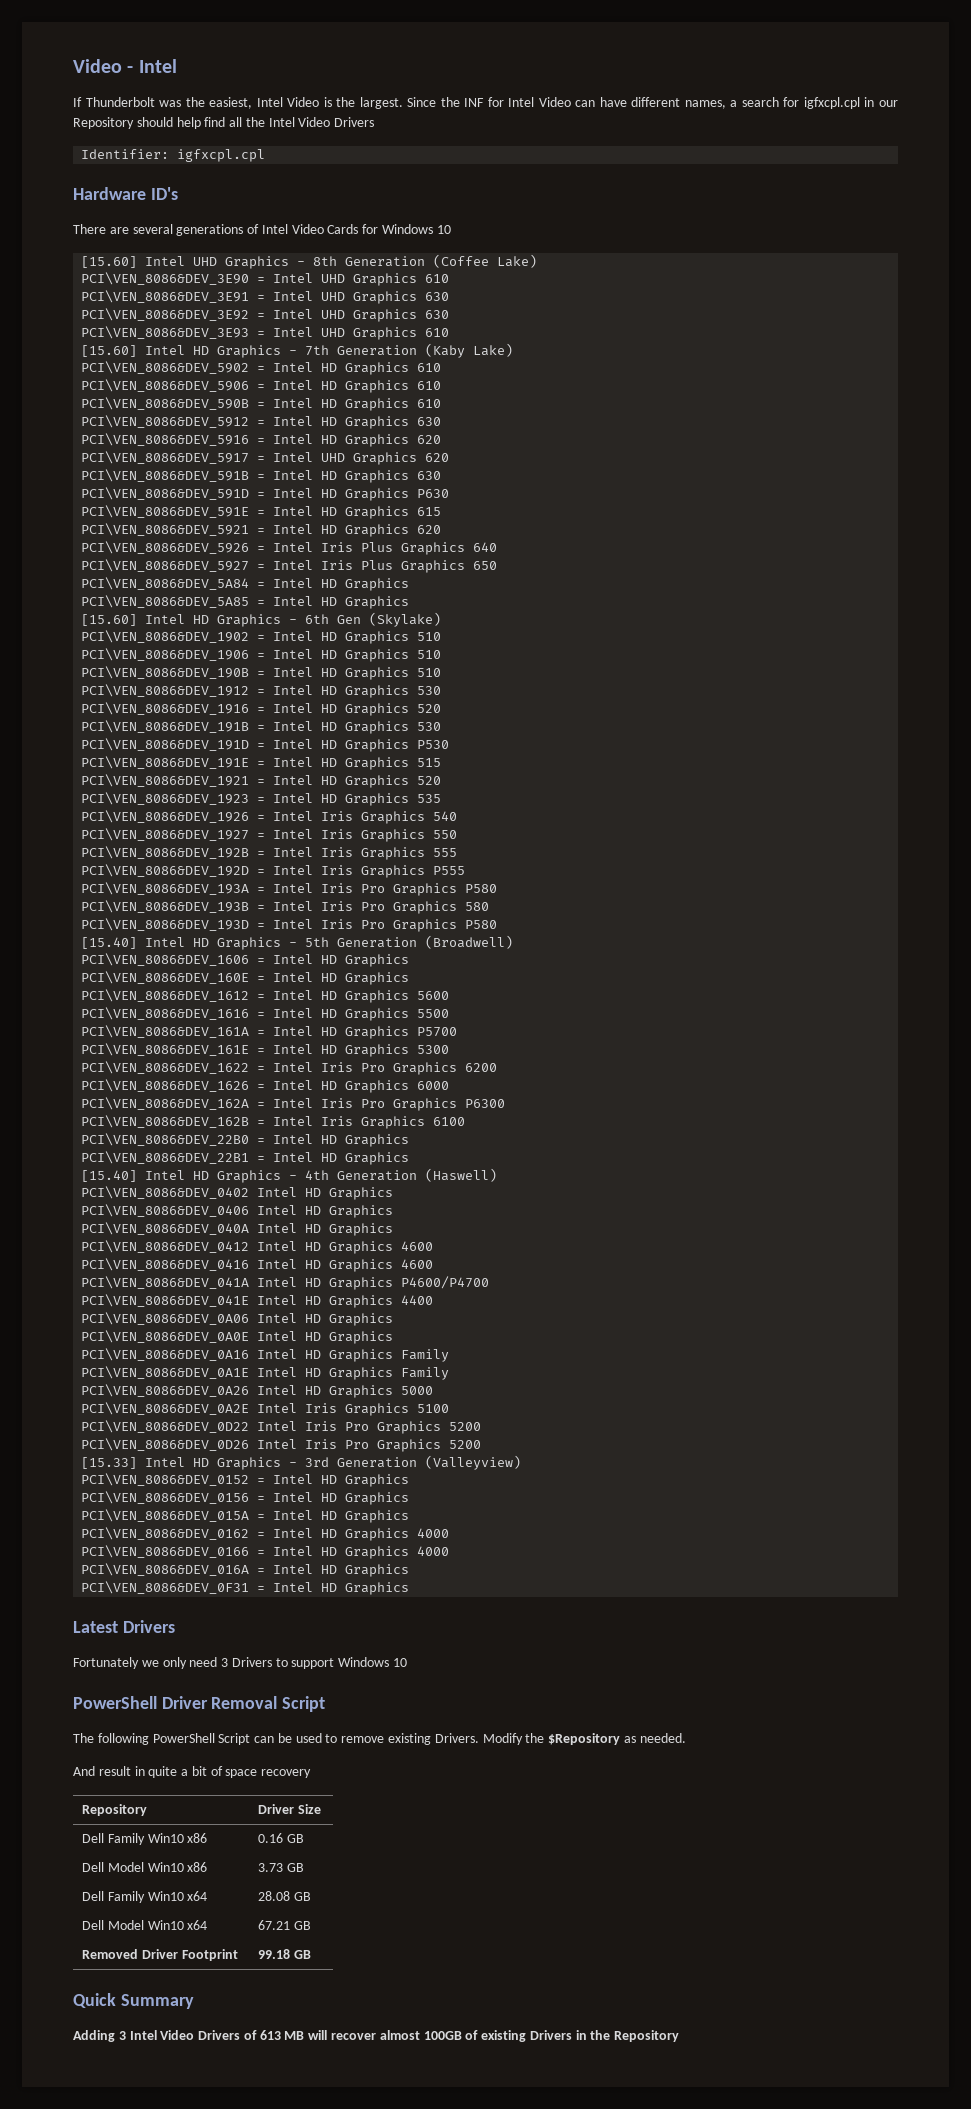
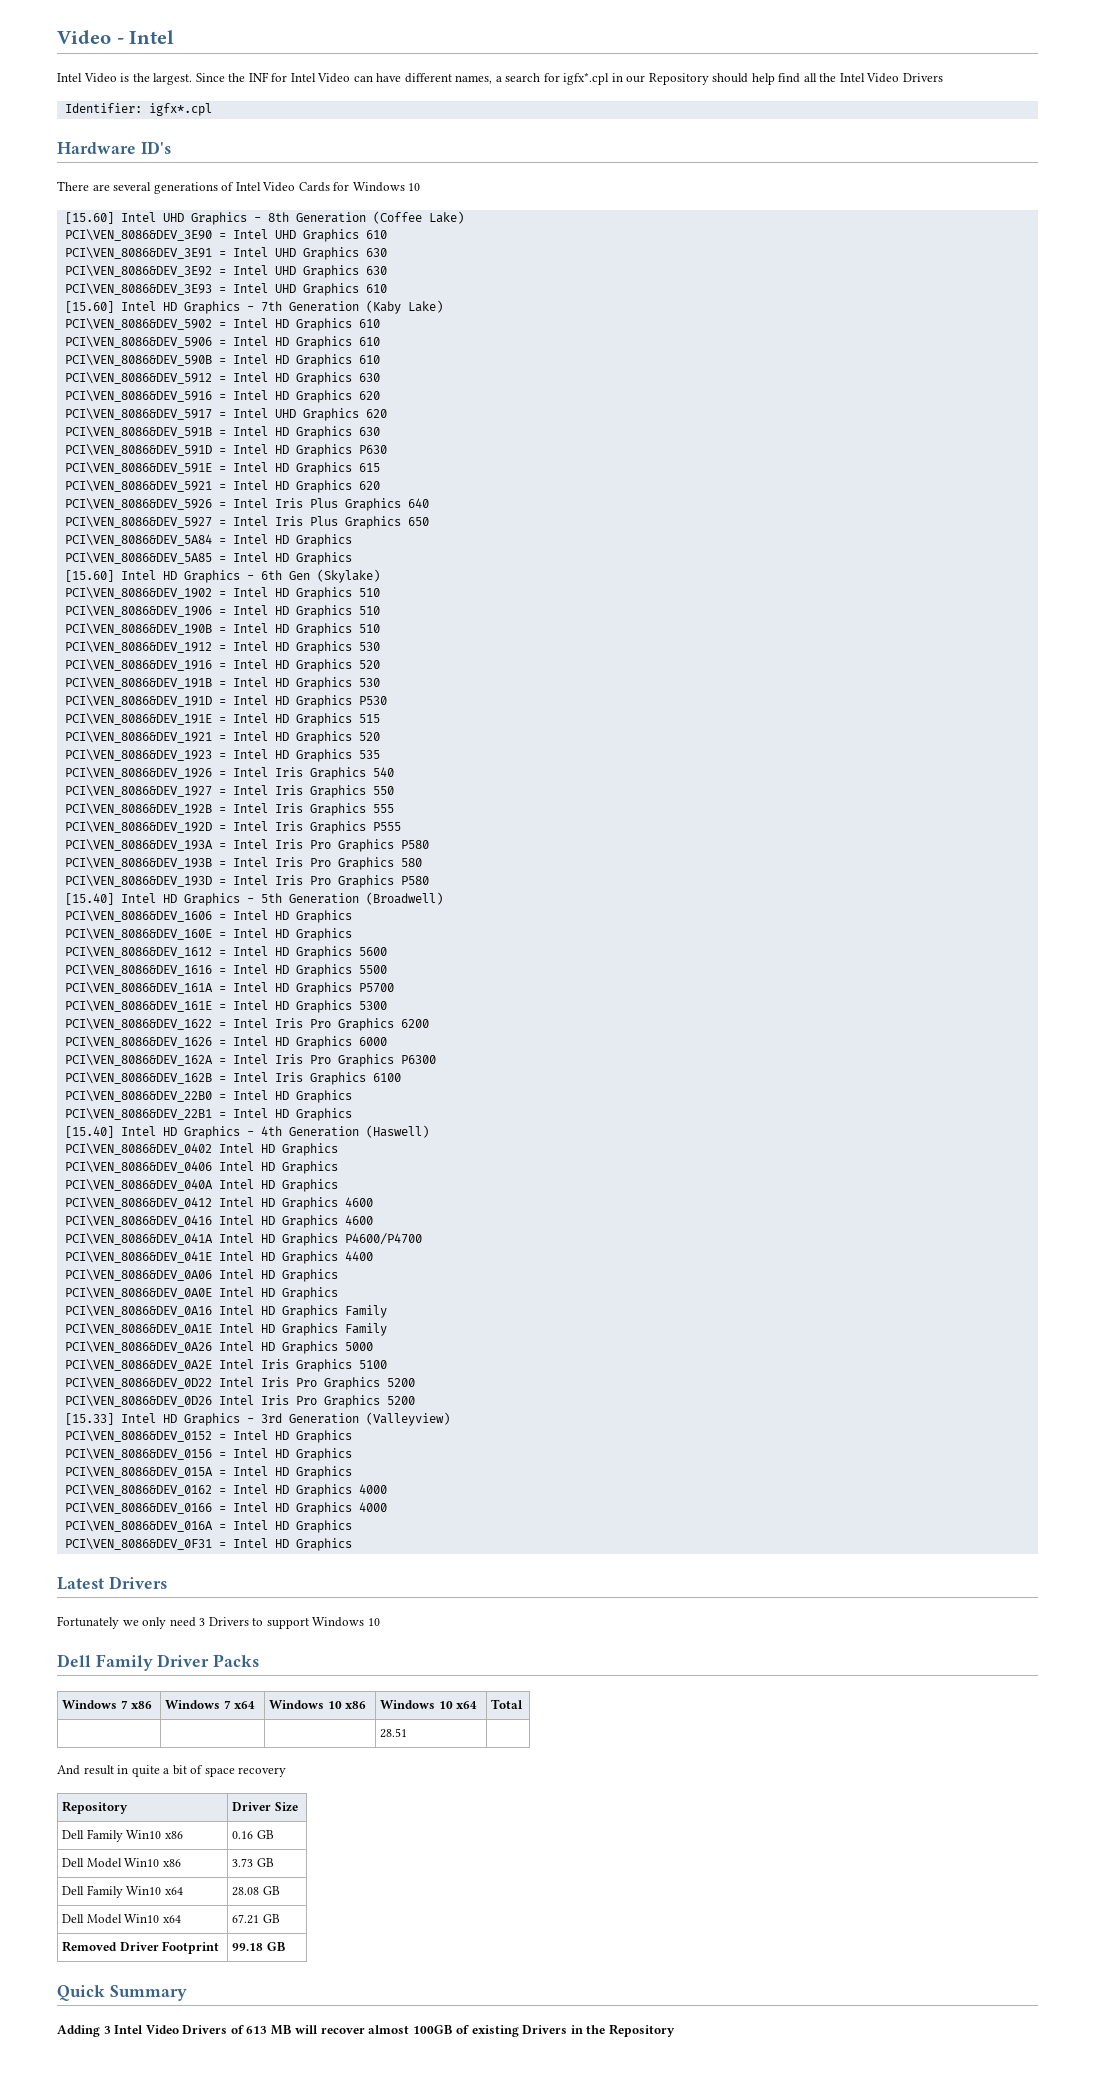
- If Thunderbolt was the easiest, Intel Video is the largest.
+ Intel Video is the largest.
- Since the INF for Intel Video can have different names, a search for igfxcpl.cpl in our Repository should help find all the Intel Video Drivers
+ Since the INF for Intel Video can have different names, a search for igfx*.cpl in our Repository should help find all the Intel Video Drivers
- Identifier: igfxcpl.cpl
+ Identifier: igfx*.cpl
- PowerShell Driver Removal Script
- The following PowerShell Script can be used to remove existing Drivers. Modify the $Repository as needed.
+ Dell Family Driver Packs
+ Windows 7 x86 | Windows 7 x64 | Windows 10 x86 | Windows 10 x64 | Total
+ | | | 28.51 |

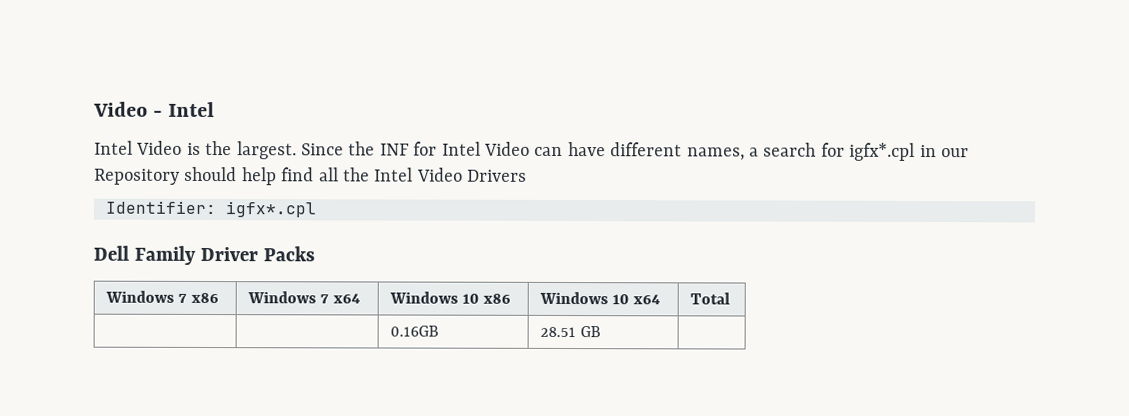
- Hardware ID's
- There are several generations of Intel Video Cards for Windows 10
- [15.60] Intel UHD Graphics - 8th Generation (Coffee Lake)
- PCI\VEN_8086&DEV_3E90 = Intel UHD Graphics 610
- PCI\VEN_8086&DEV_3E91 = Intel UHD Graphics 630
- PCI\VEN_8086&DEV_3E92 = Intel UHD Graphics 630
- PCI\VEN_8086&DEV_3E93 = Intel UHD Graphics 610
- [15.60] Intel HD Graphics - 7th Generation (Kaby Lake)
- PCI\VEN_8086&DEV_5902 = Intel HD Graphics 610
- PCI\VEN_8086&DEV_5906 = Intel HD Graphics 610
- PCI\VEN_8086&DEV_590B = Intel HD Graphics 610
- PCI\VEN_8086&DEV_5912 = Intel HD Graphics 630
- PCI\VEN_8086&DEV_5916 = Intel HD Graphics 620
- PCI\VEN_8086&DEV_5917 = Intel UHD Graphics 620
- PCI\VEN_8086&DEV_591B = Intel HD Graphics 630
- PCI\VEN_8086&DEV_591D = Intel HD Graphics P630
- PCI\VEN_8086&DEV_591E = Intel HD Graphics 615
- PCI\VEN_8086&DEV_5921 = Intel HD Graphics 620
- PCI\VEN_8086&DEV_5926 = Intel Iris Plus Graphics 640
- PCI\VEN_8086&DEV_5927 = Intel Iris Plus Graphics 650
- PCI\VEN_8086&DEV_5A84 = Intel HD Graphics
- PCI\VEN_8086&DEV_5A85 = Intel HD Graphics
- [15.60] Intel HD Graphics - 6th Gen (Skylake)
- PCI\VEN_8086&DEV_1902 = Intel HD Graphics 510
- PCI\VEN_8086&DEV_1906 = Intel HD Graphics 510
- PCI\VEN_8086&DEV_190B = Intel HD Graphics 510
- PCI\VEN_8086&DEV_1912 = Intel HD Graphics 530
- PCI\VEN_8086&DEV_1916 = Intel HD Graphics 520
- PCI\VEN_8086&DEV_191B = Intel HD Graphics 530
- PCI\VEN_8086&DEV_191D = Intel HD Graphics P530
- PCI\VEN_8086&DEV_191E = Intel HD Graphics 515
- PCI\VEN_8086&DEV_1921 = Intel HD Graphics 520
- PCI\VEN_8086&DEV_1923 = Intel HD Graphics 535
- PCI\VEN_8086&DEV_1926 = Intel Iris Graphics 540
- PCI\VEN_8086&DEV_1927 = Intel Iris Graphics 550
- PCI\VEN_8086&DEV_192B = Intel Iris Graphics 555
- PCI\VEN_8086&DEV_192D = Intel Iris Graphics P555
- PCI\VEN_8086&DEV_193A = Intel Iris Pro Graphics P580
- PCI\VEN_8086&DEV_193B = Intel Iris Pro Graphics 580
- PCI\VEN_8086&DEV_193D = Intel Iris Pro Graphics P580
- [15.40] Intel HD Graphics - 5th Generation (Broadwell)
- PCI\VEN_8086&DEV_1606 = Intel HD Graphics
- PCI\VEN_8086&DEV_160E = Intel HD Graphics
- PCI\VEN_8086&DEV_1612 = Intel HD Graphics 5600
- PCI\VEN_8086&DEV_1616 = Intel HD Graphics 5500
- PCI\VEN_8086&DEV_161A = Intel HD Graphics P5700
- PCI\VEN_8086&DEV_161E = Intel HD Graphics 5300
- PCI\VEN_8086&DEV_1622 = Intel Iris Pro Graphics 6200
- PCI\VEN_8086&DEV_1626 = Intel HD Graphics 6000
- PCI\VEN_8086&DEV_162A = Intel Iris Pro Graphics P6300
- PCI\VEN_8086&DEV_162B = Intel Iris Graphics 6100
- PCI\VEN_8086&DEV_22B0 = Intel HD Graphics
- PCI\VEN_8086&DEV_22B1 = Intel HD Graphics
- [15.40] Intel HD Graphics - 4th Generation (Haswell)
- PCI\VEN_8086&DEV_0402 Intel HD Graphics
- PCI\VEN_8086&DEV_0406 Intel HD Graphics
- PCI\VEN_8086&DEV_040A Intel HD Graphics
- PCI\VEN_8086&DEV_0412 Intel HD Graphics 4600
- PCI\VEN_8086&DEV_0416 Intel HD Graphics 4600
- PCI\VEN_8086&DEV_041A Intel HD Graphics P4600/P4700
- PCI\VEN_8086&DEV_041E Intel HD Graphics 4400
- PCI\VEN_8086&DEV_0A06 Intel HD Graphics
- PCI\VEN_8086&DEV_0A0E Intel HD Graphics
- PCI\VEN_8086&DEV_0A16 Intel HD Graphics Family
- PCI\VEN_8086&DEV_0A1E Intel HD Graphics Family
- PCI\VEN_8086&DEV_0A26 Intel HD Graphics 5000
- PCI\VEN_8086&DEV_0A2E Intel Iris Graphics 5100
- PCI\VEN_8086&DEV_0D22 Intel Iris Pro Graphics 5200
- PCI\VEN_8086&DEV_0D26 Intel Iris Pro Graphics 5200
- [15.33] Intel HD Graphics - 3rd Generation (Valleyview)
- PCI\VEN_8086&DEV_0152 = Intel HD Graphics
- PCI\VEN_8086&DEV_0156 = Intel HD Graphics
- PCI\VEN_8086&DEV_015A = Intel HD Graphics
- PCI\VEN_8086&DEV_0162 = Intel HD Graphics 4000
- PCI\VEN_8086&DEV_0166 = Intel HD Graphics 4000
- PCI\VEN_8086&DEV_016A = Intel HD Graphics
- PCI\VEN_8086&DEV_0F31 = Intel HD Graphics
- Latest Drivers
- Fortunately we only need 3 Drivers to support Windows 10
- | | | 28.51 |
- And result in quite a bit of space recovery
- Repository | Driver Size
- Dell Family Win10 x86 | 0.16 GB
- Dell Model Win10 x86 | 3.73 GB
- Dell Family Win10 x64 | 28.08 GB
- Dell Model Win10 x64 | 67.21 GB
- Removed Driver Footprint | 99.18 GB
- Quick Summary
- Adding 3 Intel Video Drivers of 613 MB will recover almost 100GB of existing Drivers in the Repository
+ | | 0.16GB | 28.51 GB |

